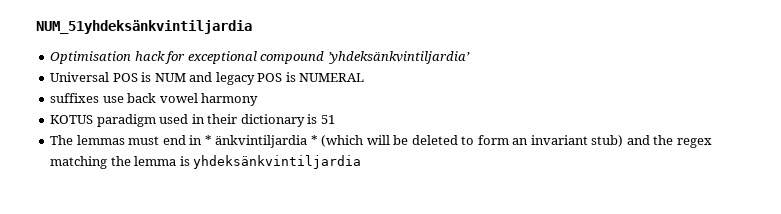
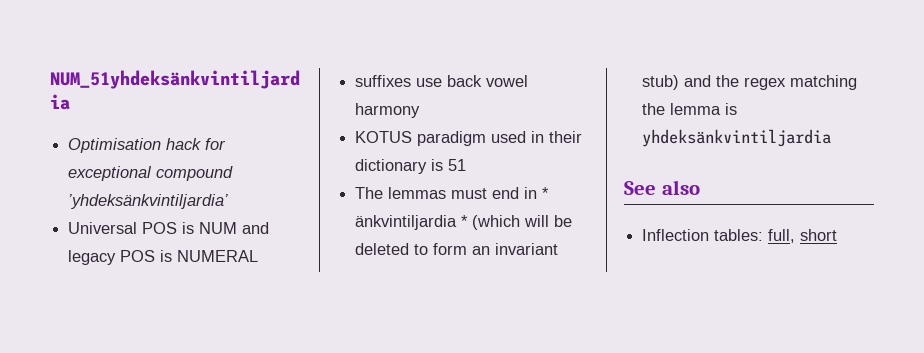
+ See also
+ Inflection tables: full, short

